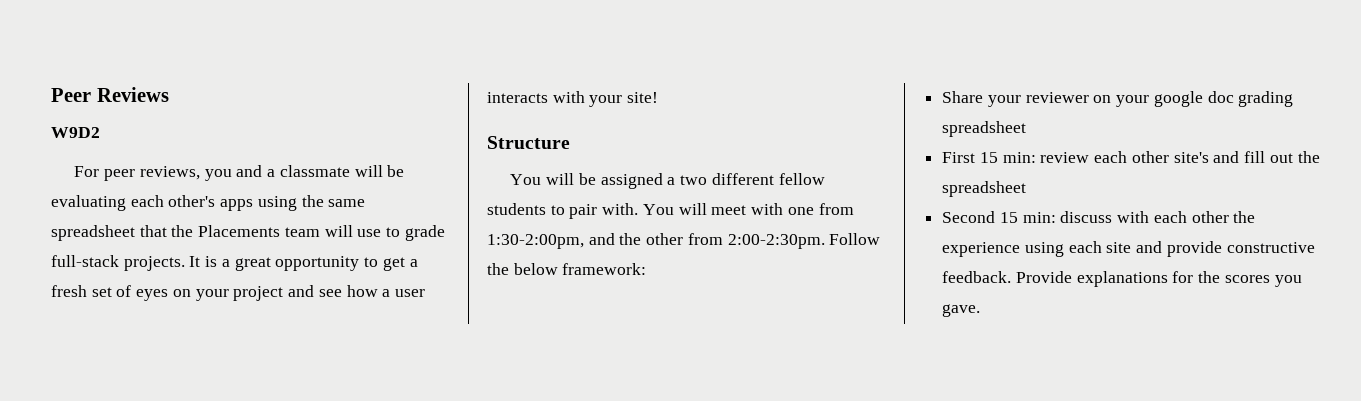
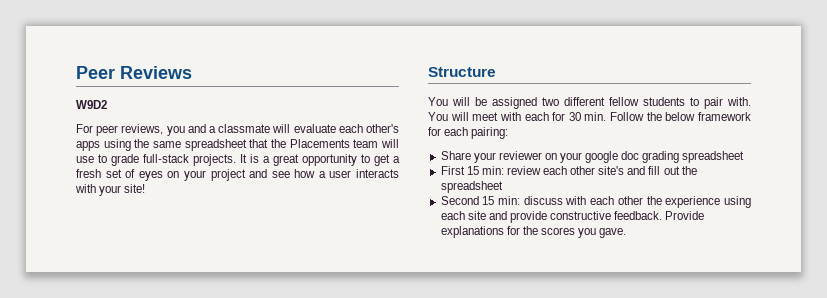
- For peer reviews, you and a classmate will be evaluating each other's apps using the same spreadsheet that the Placements team will use to grade full-stack projects.
+ For peer reviews, you and a classmate will evaluate each other's apps using the same spreadsheet that the Placements team will use to grade full-stack projects.
- You will be assigned a two different fellow students to pair with.
+ You will be assigned two different fellow students to pair with.
- You will meet with one from 1:30-2:00pm, and the other from 2:00-2:30pm. Follow the below framework:
+ You will meet with each for 30 min. Follow the below framework for each pairing:

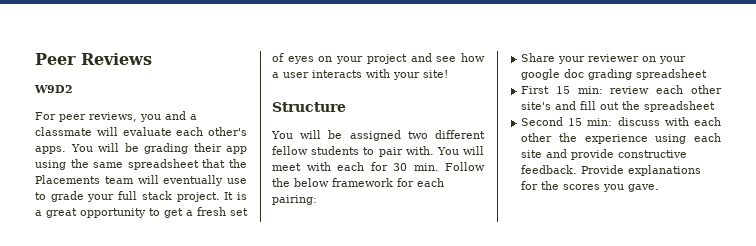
- For peer reviews, you and a classmate will evaluate each other's apps using the same spreadsheet that the Placements team will use to grade full-stack projects.
+ For peer reviews, you and a classmate will evaluate each other's apps. You will be grading their app using the same spreadsheet that the Placements team will eventually use to grade your full stack project.

